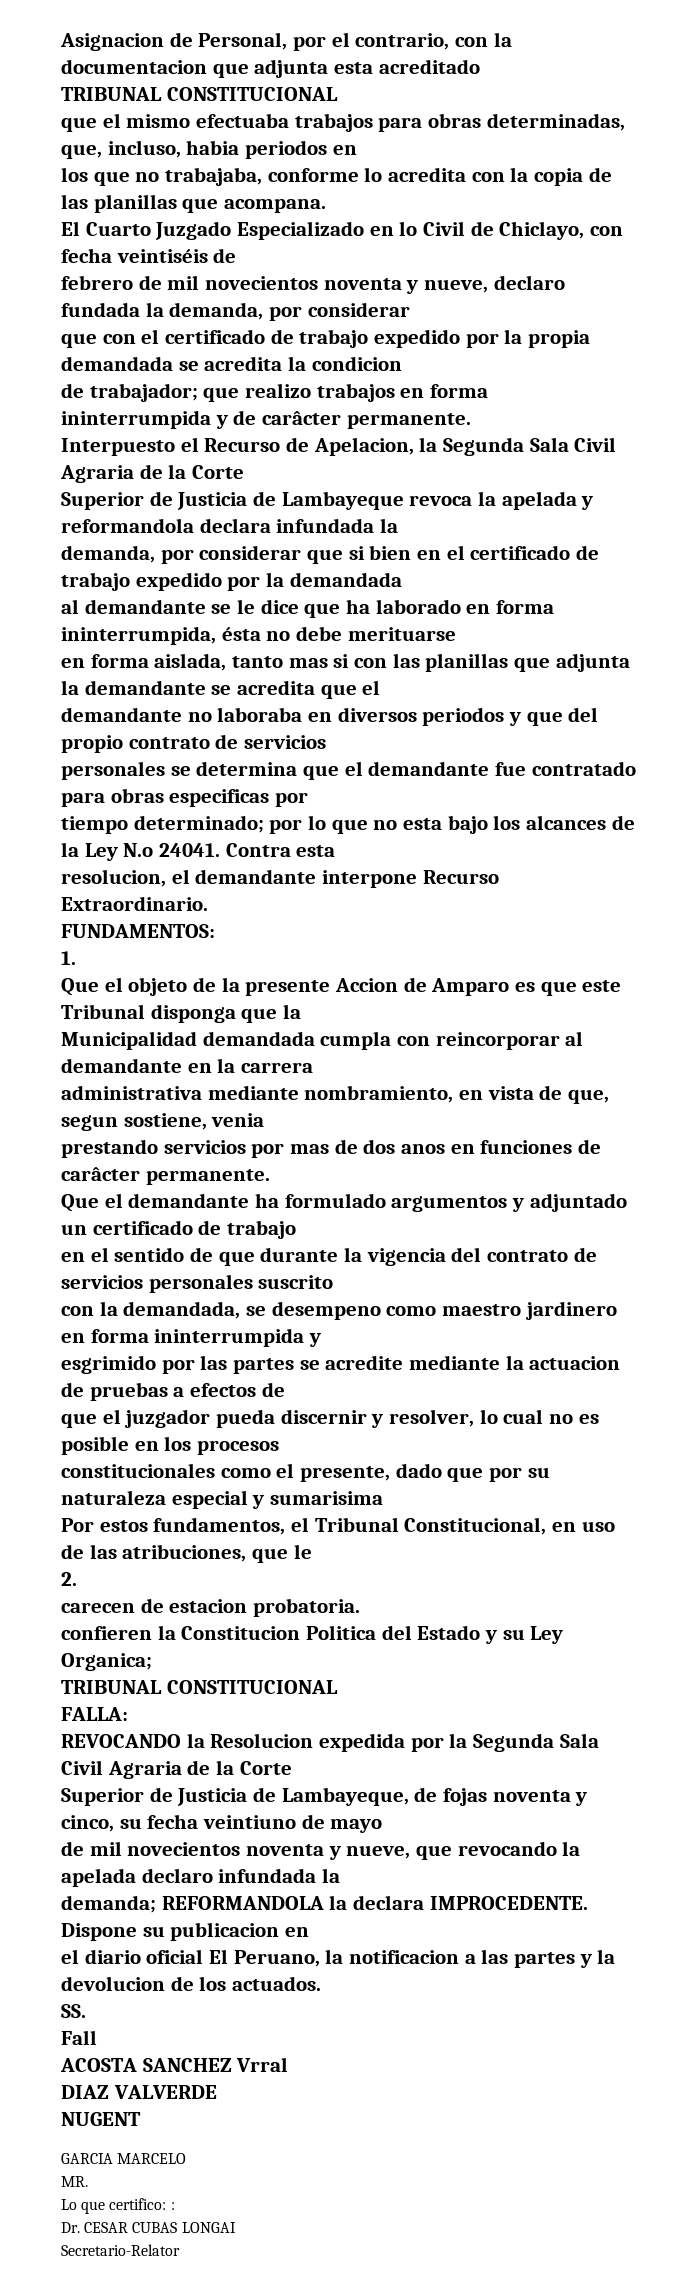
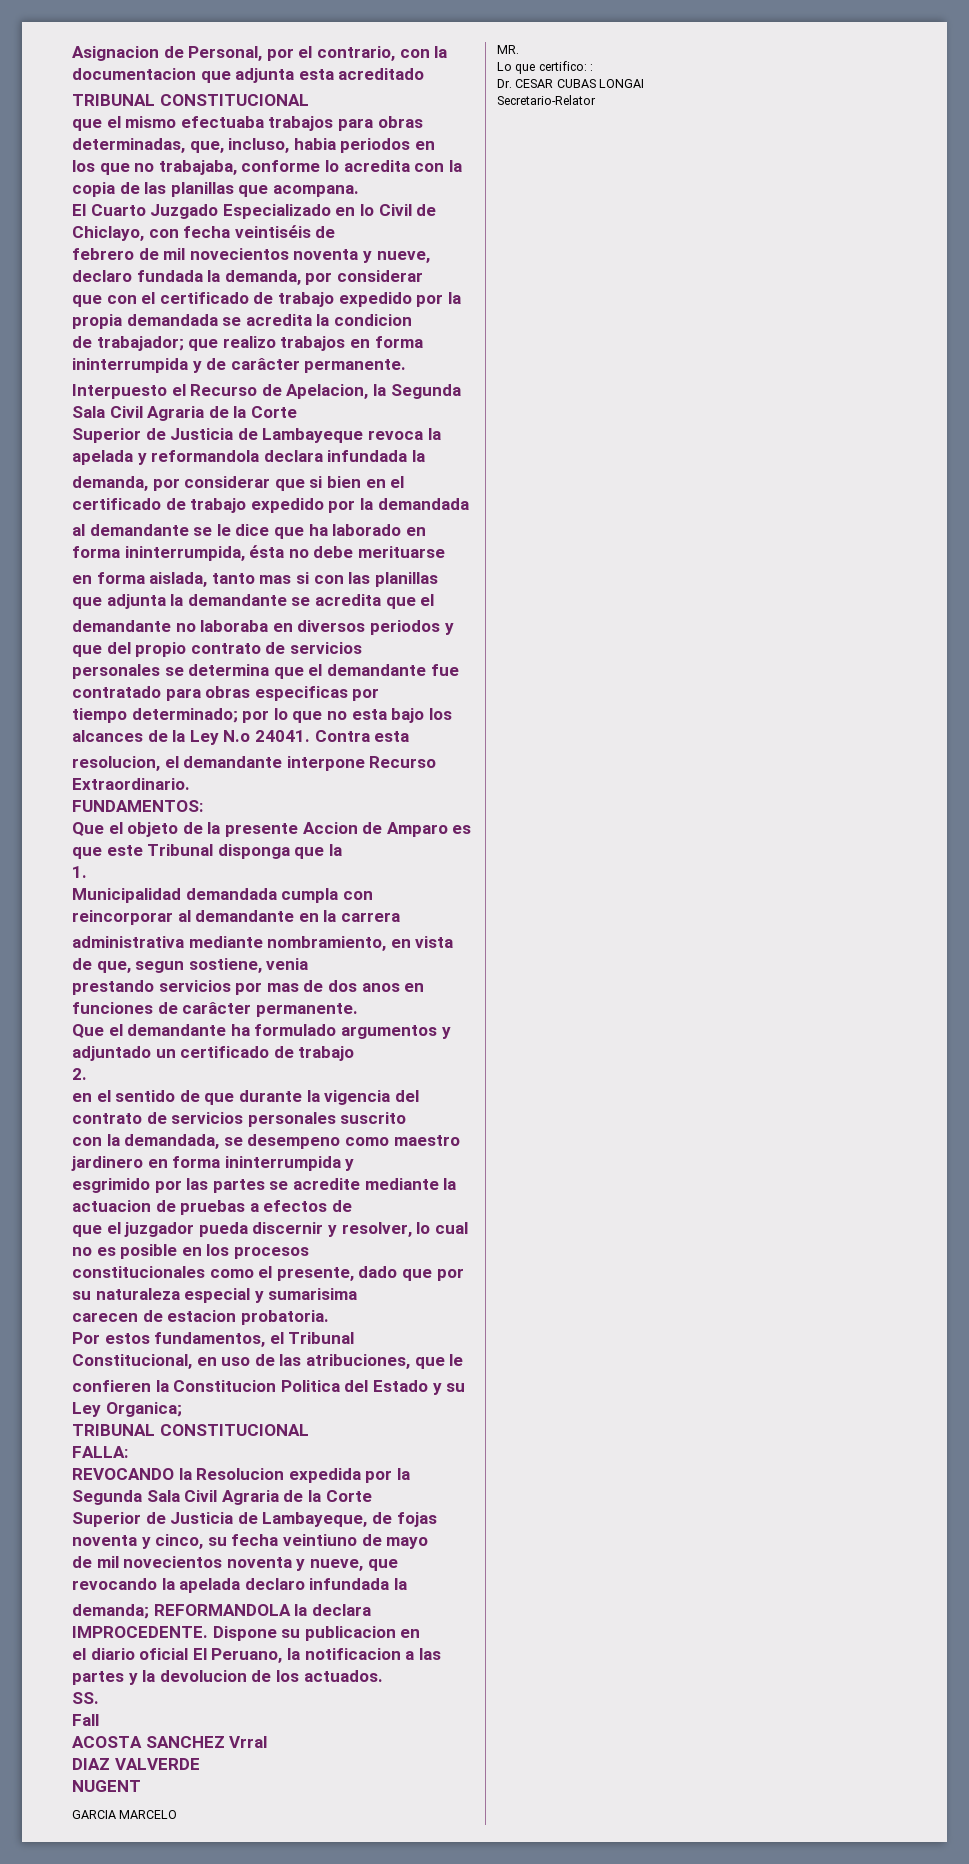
- 1.
+ 1.
+ 2.
+ carecen de estacion probatoria.
- 2.
- carecen de estacion probatoria.

